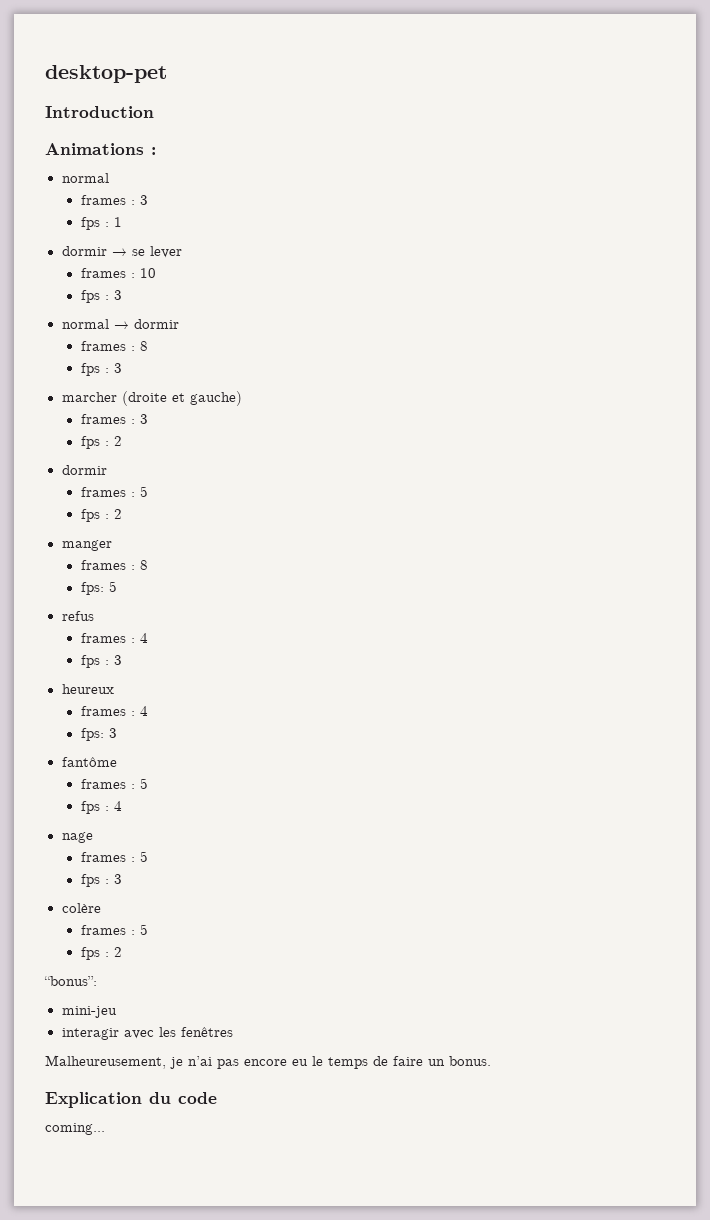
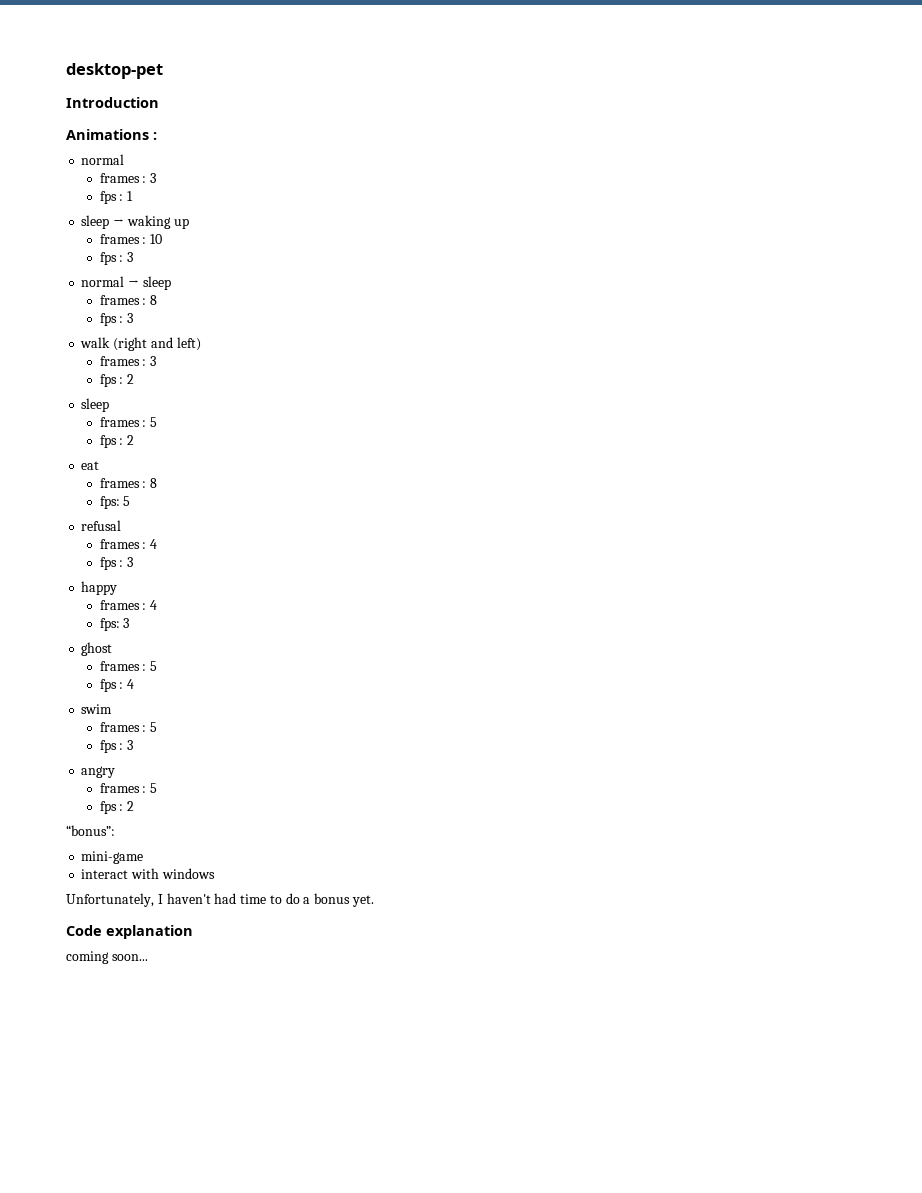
- dormir → se lever
+ sleep → waking up
- normal → dormir
+ normal → sleep
- marcher (droite et gauche)
+ walk (right and left)
  frames : 3
  fps : 2
- dormir
+ sleep
  frames : 5
  fps : 2
- manger
+ eat
- refus
+ refusal
- heureux
+ happy
- fantôme
+ ghost
- nage
+ swim
- colère
+ angry
- mini-jeu
- interagir avec les fenêtres
- Malheureusement, je n’ai pas encore eu le temps de faire un bonus.
- Explication du code
- coming...
+ mini-game
+ interact with windows
+ Unfortunately, I haven't had time to do a bonus yet.
+ Code explanation
+ coming soon...

